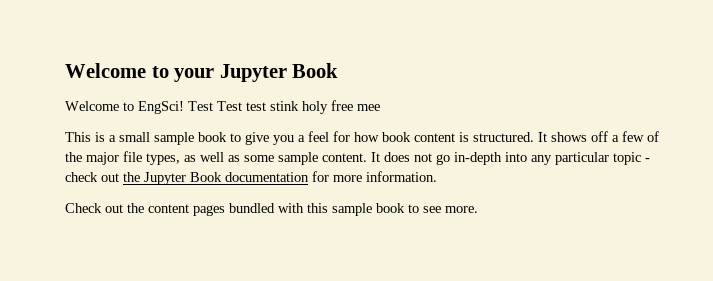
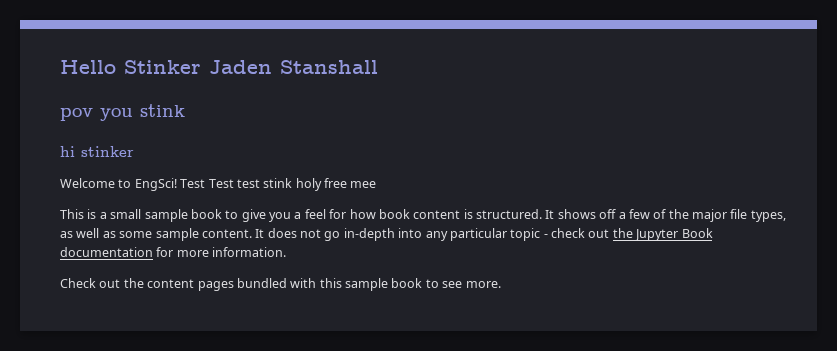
- Welcome to your Jupyter Book
+ Hello Stinker Jaden Stanshall
+ pov you stink
+ hi stinker

